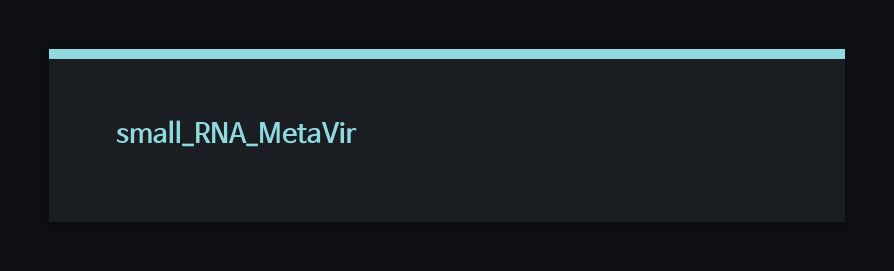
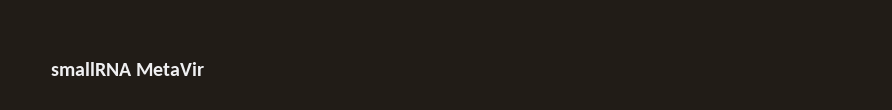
- small_RNA_MetaVir
+ smallRNA MetaVir

